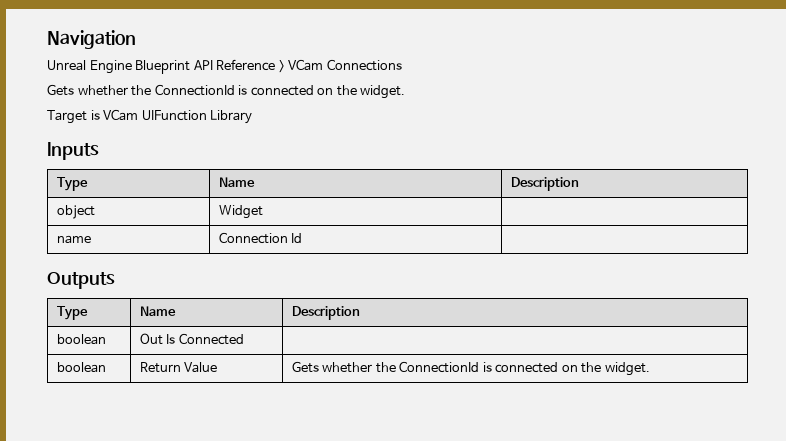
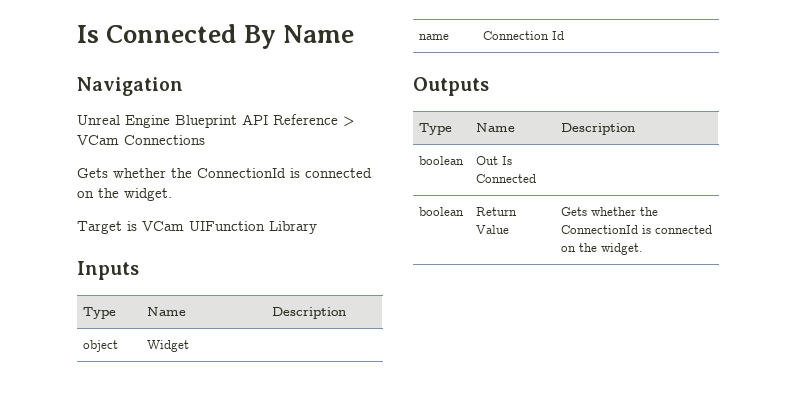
+ Is Connected By Name

